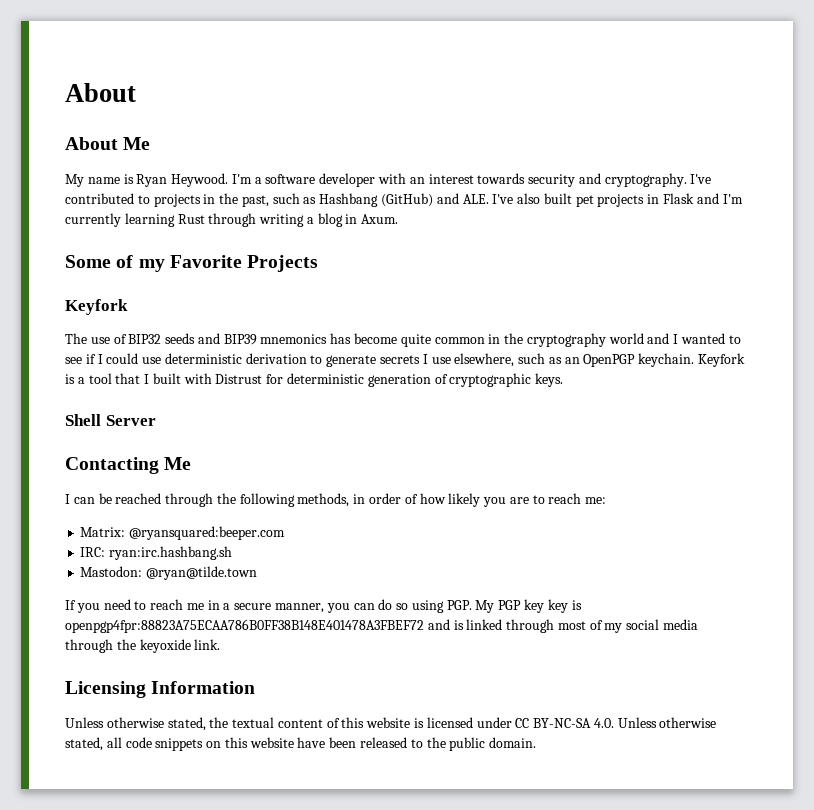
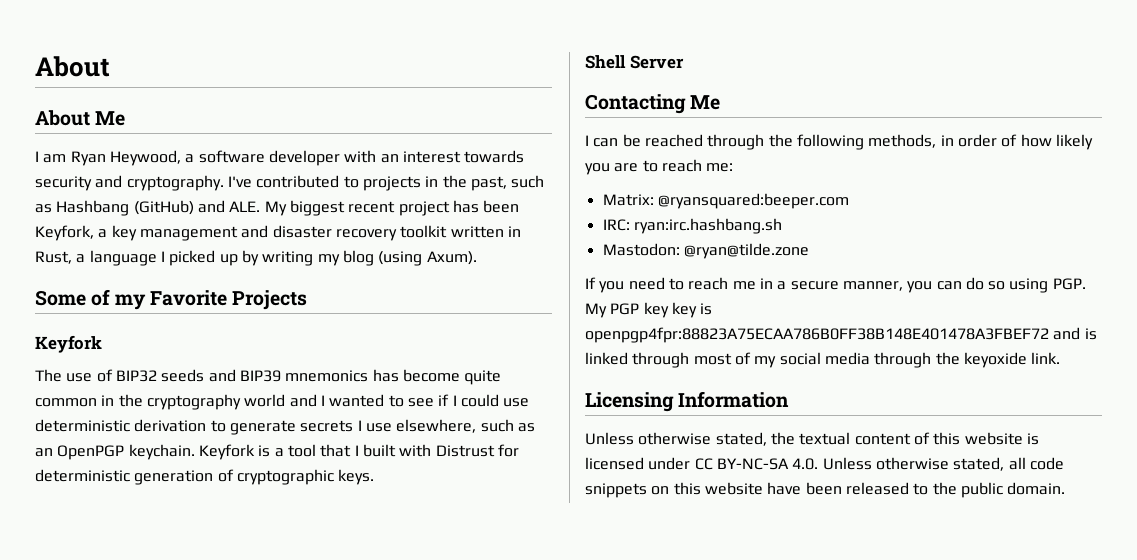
- My name is Ryan Heywood. I'm a software developer with an interest towards security and cryptography.
+ I am Ryan Heywood, a software developer with an interest towards security and cryptography.
- I've contributed to projects in the past, such as Hashbang (GitHub) and ALE. I've also built pet projects in Flask and I'm currently learning Rust through writing a blog in Axum.
+ I've contributed to projects in the past, such as Hashbang (GitHub) and ALE. My biggest recent project has been Keyfork, a key management and disaster recovery toolkit written in Rust, a language I picked up by writing my blog (using Axum).
- Mastodon: @ryan@tilde.town
+ Mastodon: @ryan@tilde.zone

